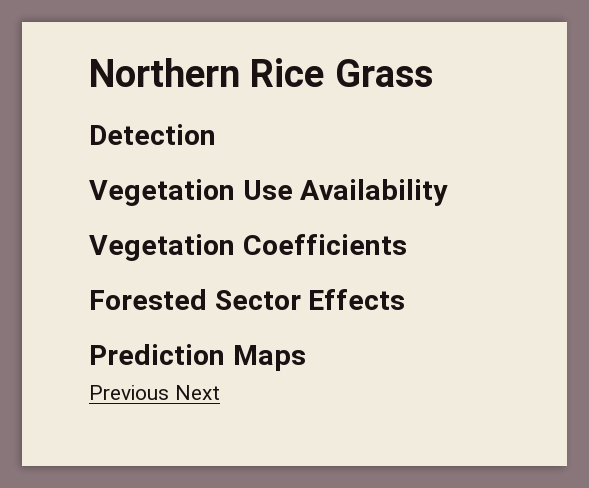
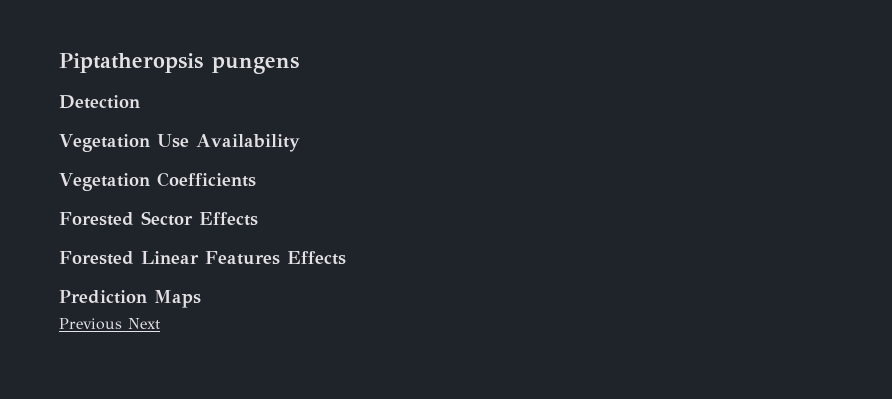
- Northern Rice Grass
+ Piptatheropsis pungens
+ Forested Linear Features Effects

